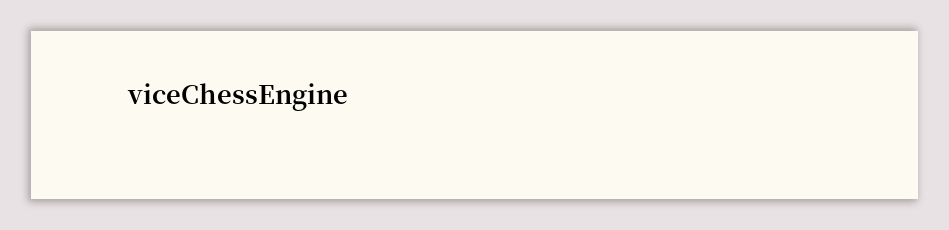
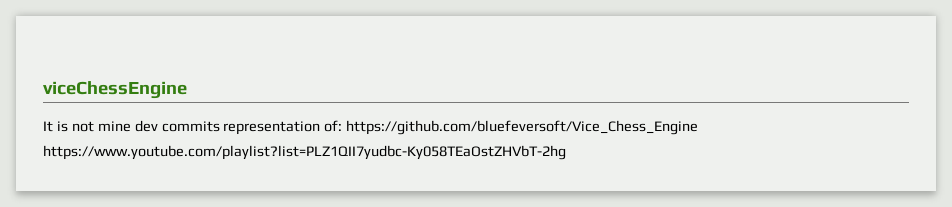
+ It is not mine dev commits representation of: https://github.com/bluefeversoft/Vice_Chess_Engine https://www.youtube.com/playlist?list=PLZ1QII7yudbc-Ky058TEaOstZHVbT-2hg

